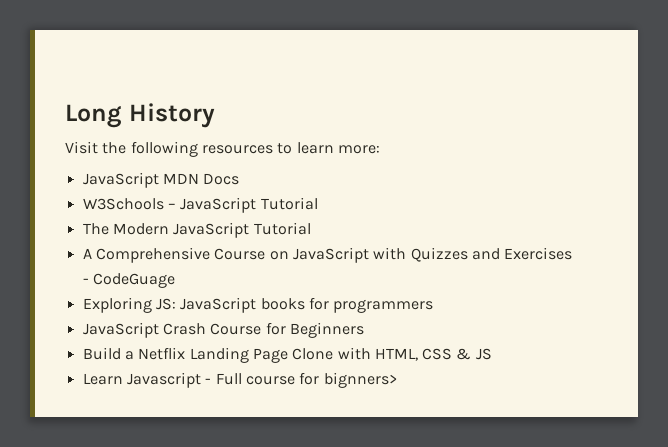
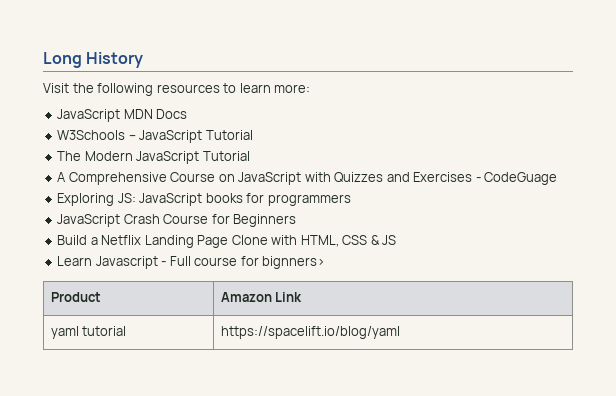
+ Product | Amazon Link
+ yaml tutorial | https://spacelift.io/blog/yaml

